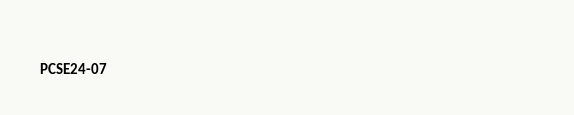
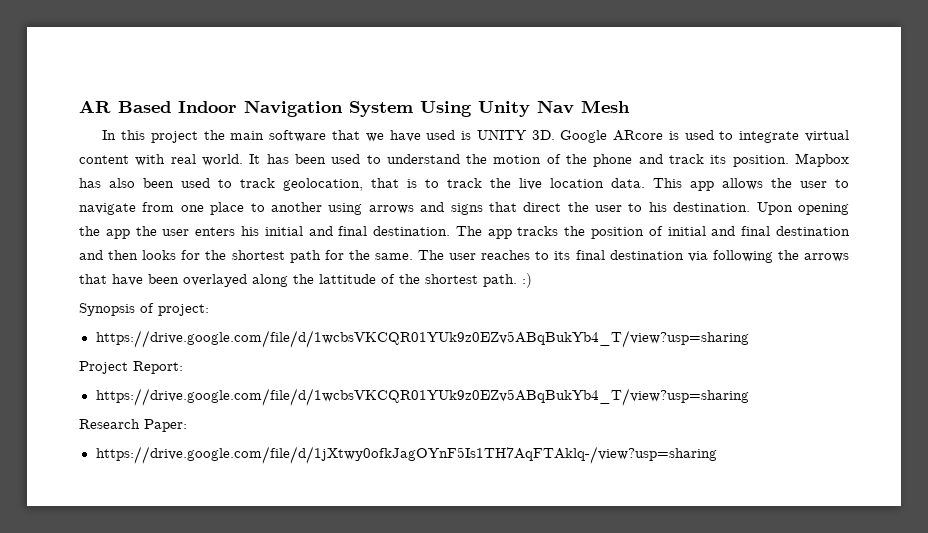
- PCSE24-07
+ AR Based Indoor Navigation System Using Unity Nav Mesh
+ In this project the main software that we have used is UNITY 3D. Google ARcore is used to integrate virtual content with real world. It has been used to understand the motion of the phone and track its position. Mapbox has also been used to track geolocation, that is to track the live location data. This app allows the user to navigate from one place to another using arrows and signs that direct the user to his destination. Upon opening the app the user enters his initial and final destination. The app tracks the position of initial and final destination and then looks for the shortest path for the same. The user reaches to its final destination via following the arrows that have been overlayed along the lattitude of the shortest path. :)
+ Synopsis of project:
+ https://drive.google.com/file/d/1wcbsVKCQR01YUk9z0EZv5ABqBukYb4_T/view?usp=sharing
+ Project Report:
+ https://drive.google.com/file/d/1wcbsVKCQR01YUk9z0EZv5ABqBukYb4_T/view?usp=sharing
+ Research Paper:
+ https://drive.google.com/file/d/1jXtwy0ofkJagOYnF5Is1TH7AqFTAklq-/view?usp=sharing

